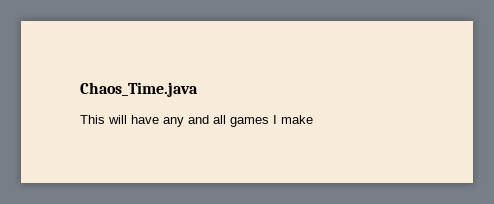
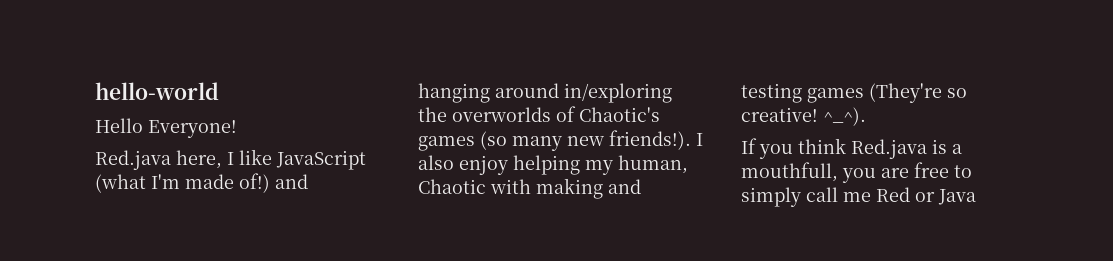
- Chaos_Time.java
- This will have any and all games I make
+ hello-world
+ Hello Everyone!
+ Red.java here, I like JavaScript (what I'm made of!) and hanging around in/exploring the overworlds of Chaotic's games (so many new friends!). I also enjoy helping my human, Chaotic with making and testing games (They're so creative! ^_^).
+ If you think Red.java is a mouthfull, you are free to simply call me Red or Java

